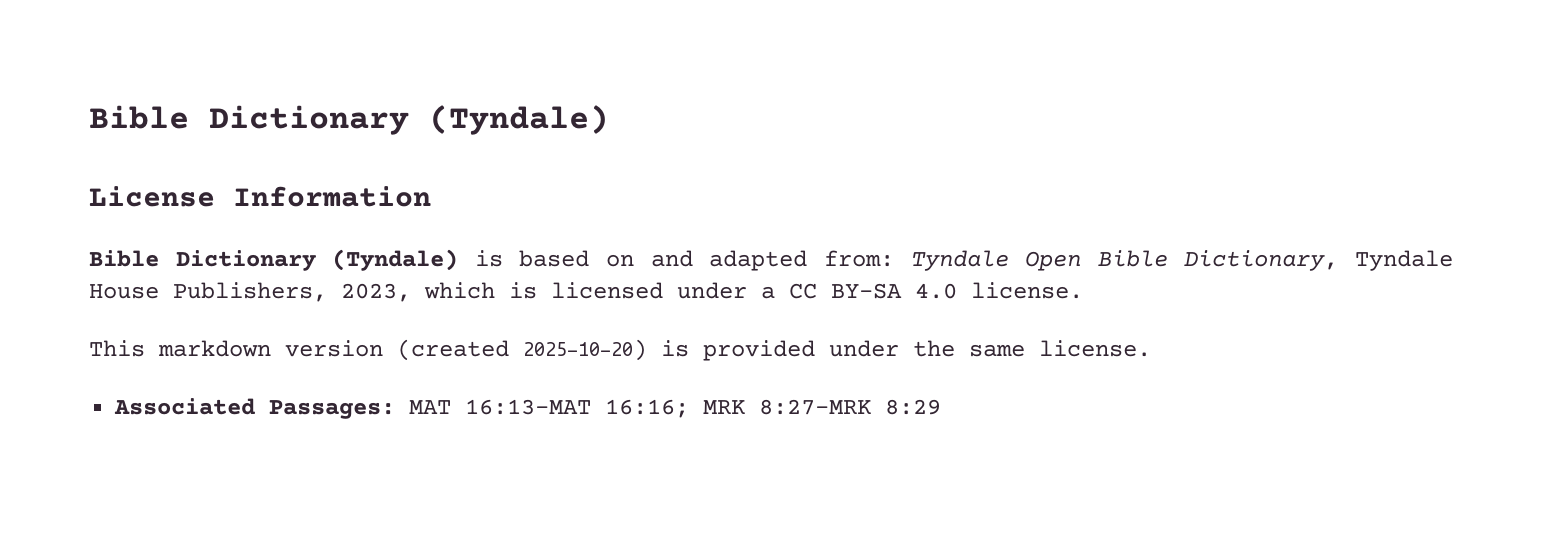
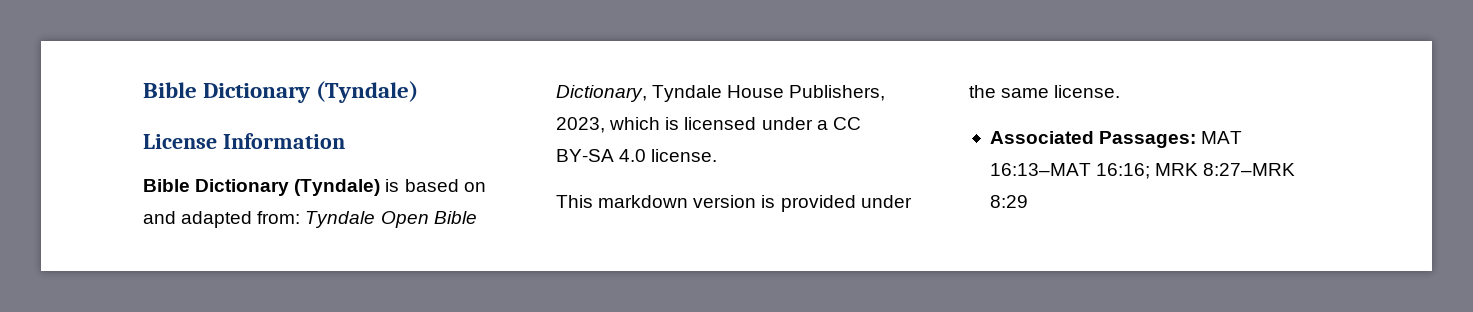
- This markdown version (created 2025-10-20) is provided under the same license.
+ This markdown version is provided under the same license.

